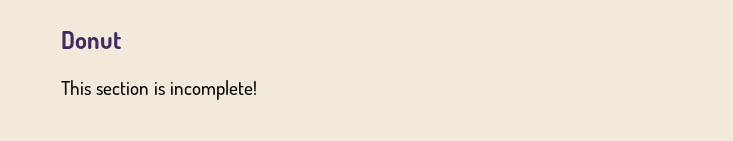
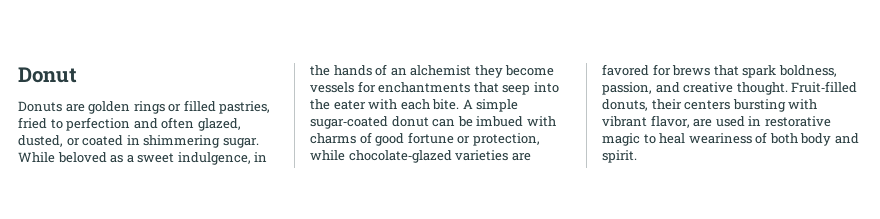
- This section is incomplete!
+ Donuts are golden rings or filled pastries, fried to perfection and often glazed, dusted, or coated in shimmering sugar. While beloved as a sweet indulgence, in the hands of an alchemist they become vessels for enchantments that seep into the eater with each bite. A simple sugar‑coated donut can be imbued with charms of good fortune or protection, while chocolate‑glazed varieties are favored for brews that spark boldness, passion, and creative thought. Fruit‑filled donuts, their centers bursting with vibrant flavor, are used in restorative magic to heal weariness of both body and spirit.

